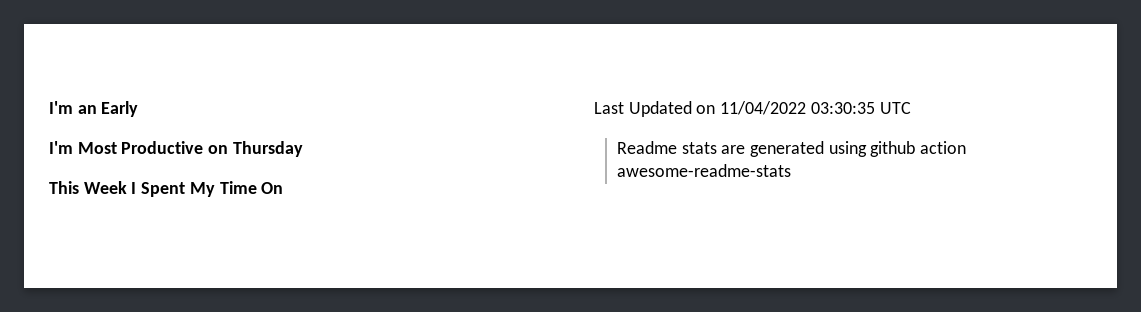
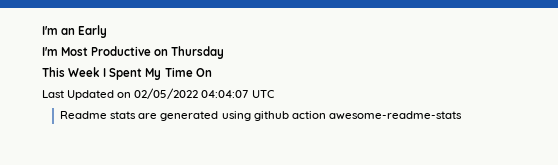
- Last Updated on 11/04/2022 03:30:35 UTC
+ Last Updated on 02/05/2022 04:04:07 UTC

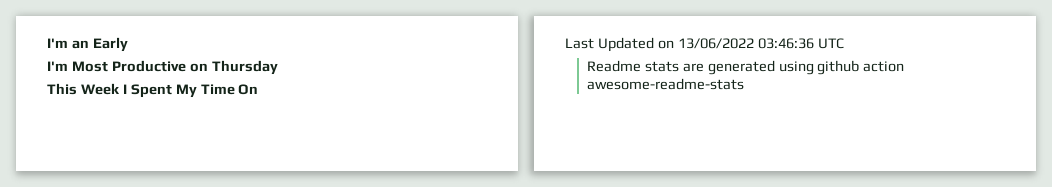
- Last Updated on 02/05/2022 04:04:07 UTC
+ Last Updated on 13/06/2022 03:46:36 UTC

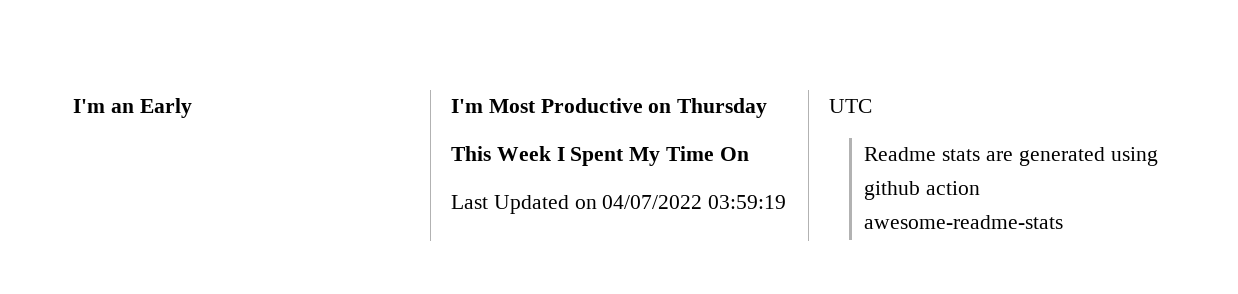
- Last Updated on 13/06/2022 03:46:36 UTC
+ Last Updated on 04/07/2022 03:59:19 UTC

